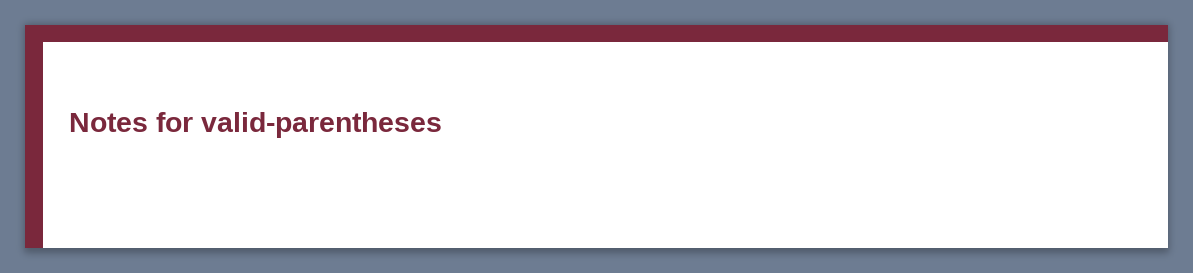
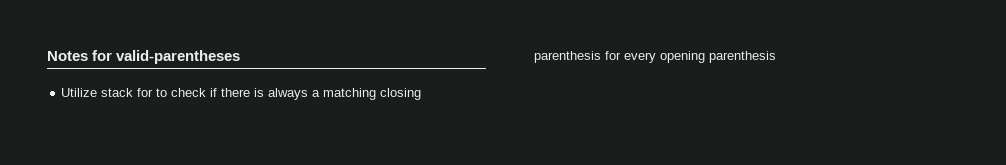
+ Utilize stack for to check if there is always a matching closing parenthesis for every opening parenthesis

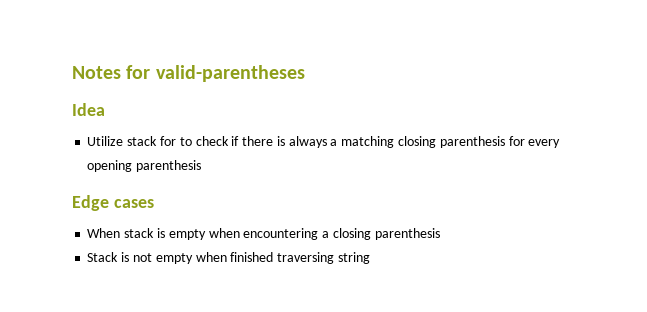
+ Idea
+ Edge cases
+ When stack is empty when encountering a closing parenthesis
+ Stack is not empty when finished traversing string

